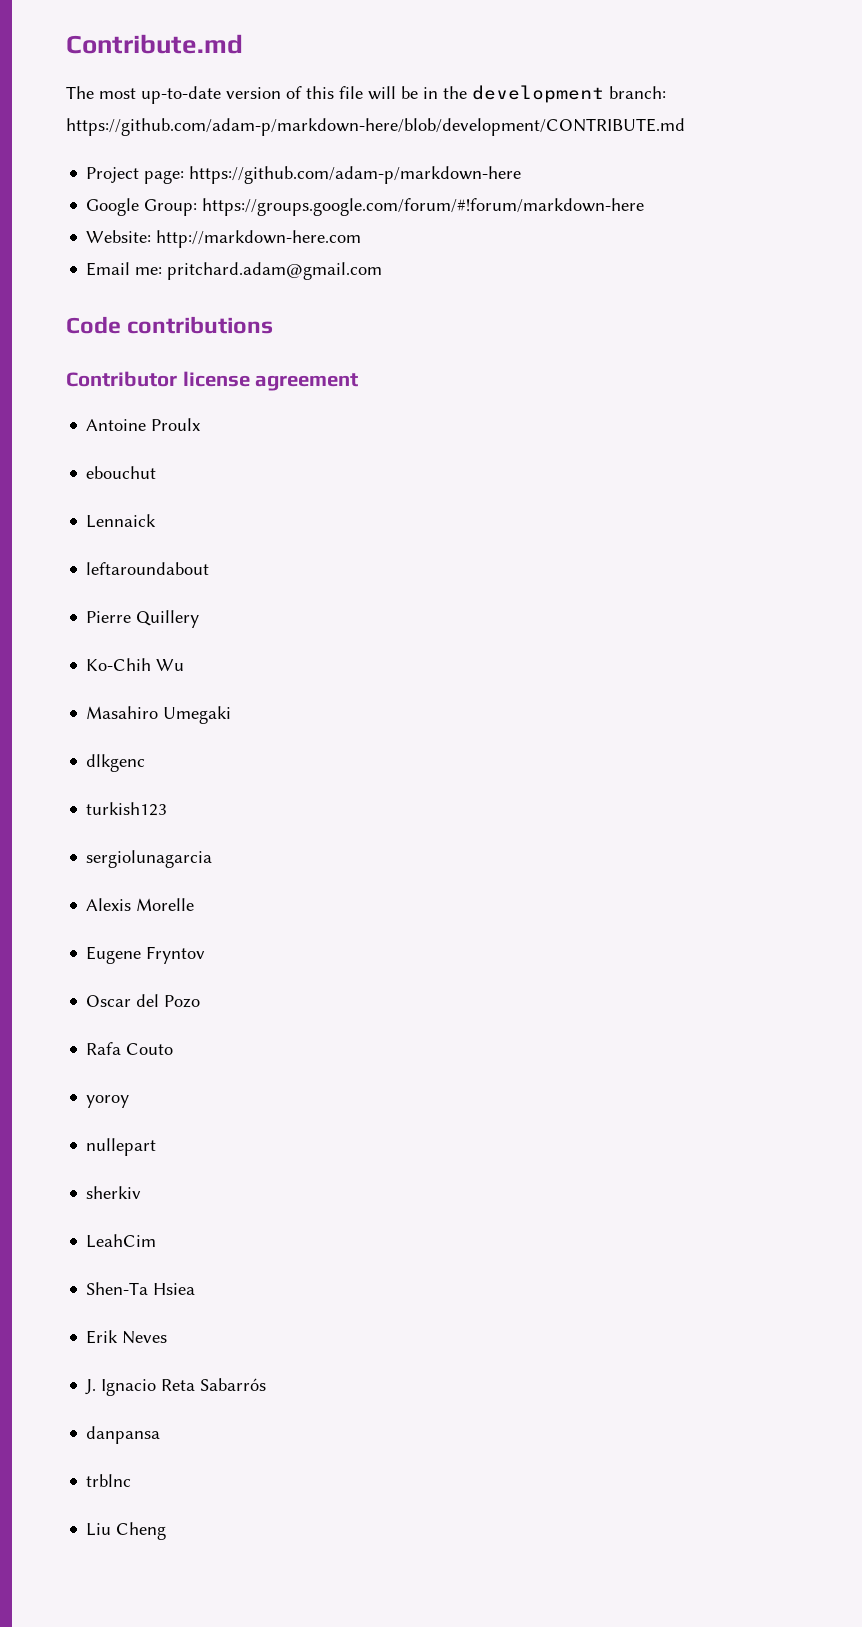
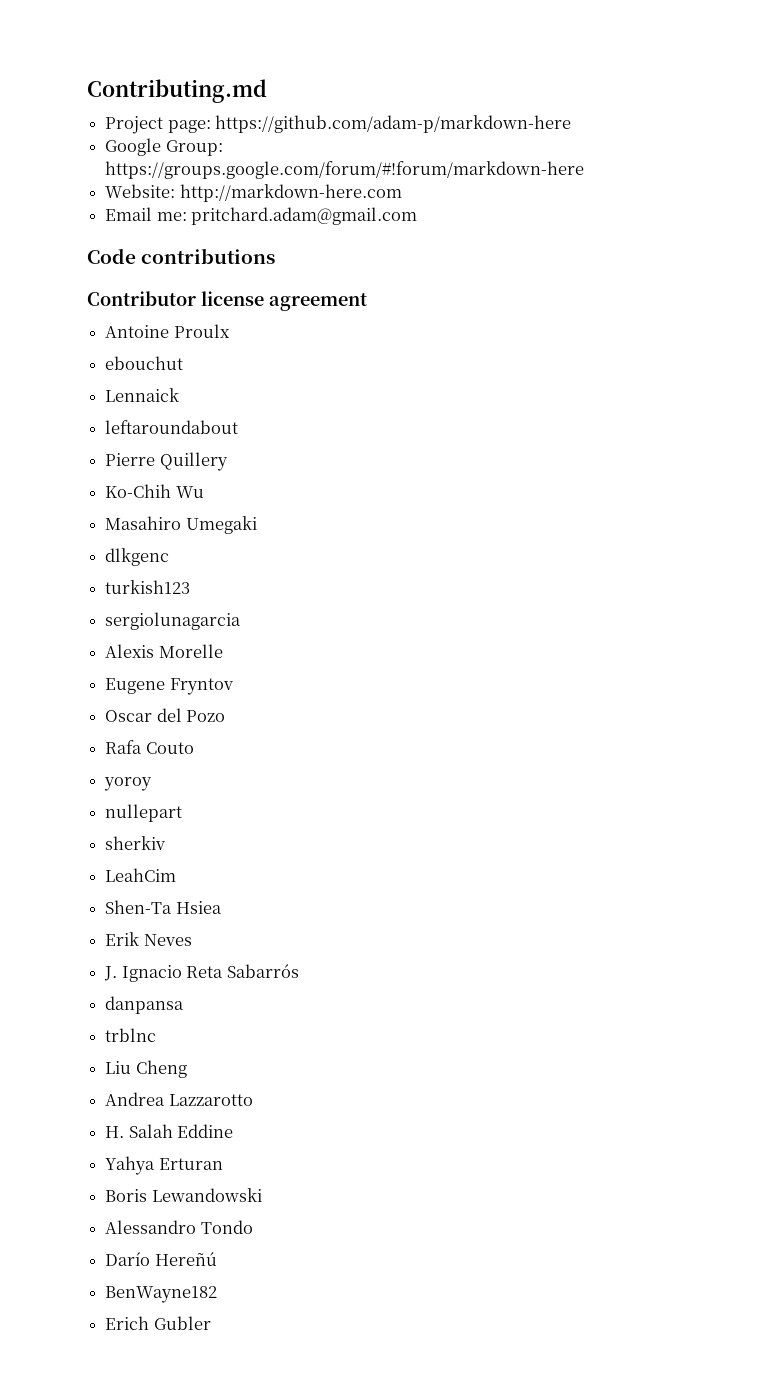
- Contribute.md
- The most up-to-date version of this file will be in the development branch: https://github.com/adam-p/markdown-here/blob/development/CONTRIBUTE.md
+ Contributing.md
+ Andrea Lazzarotto
+ H. Salah Eddine
+ Yahya Erturan
+ Boris Lewandowski
+ Alessandro Tondo
+ Darío Hereñú
+ BenWayne182
+ Erich Gubler

